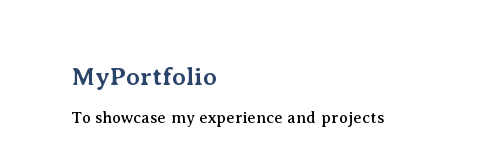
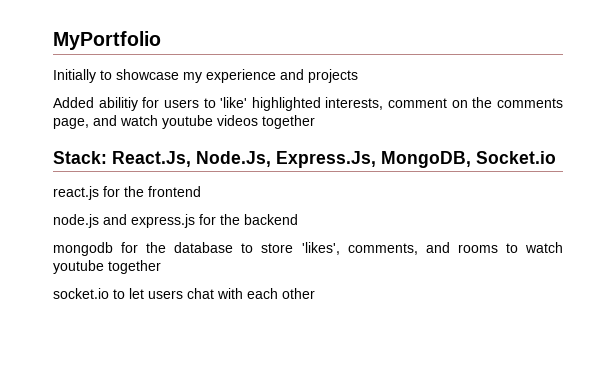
- To showcase my experience and projects
+ Initially to showcase my experience and projects
+ Added abilitiy for users to 'like' highlighted interests, comment on the comments page, and watch youtube videos together
+ Stack: React.Js, Node.Js, Express.Js, MongoDB, Socket.io
+ react.js for the frontend
+ node.js and express.js for the backend
+ mongodb for the database to store 'likes', comments, and rooms to watch youtube together
+ socket.io to let users chat with each other

